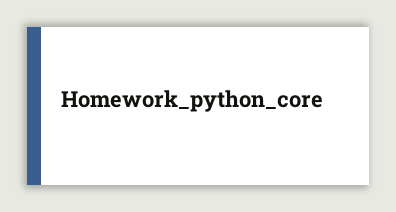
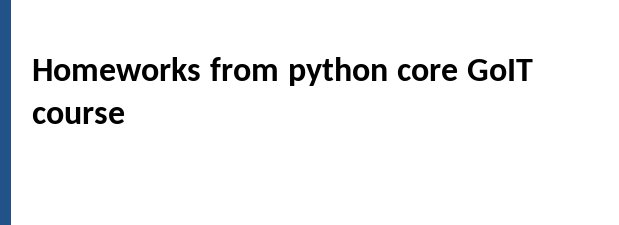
- Homework_python_core
+ Homeworks from python core GoIT course

